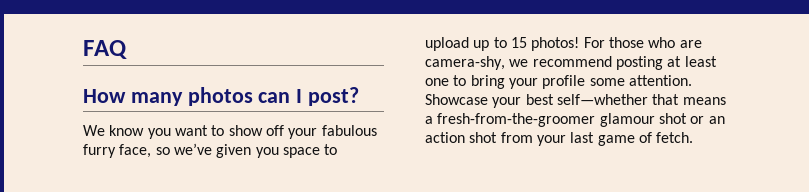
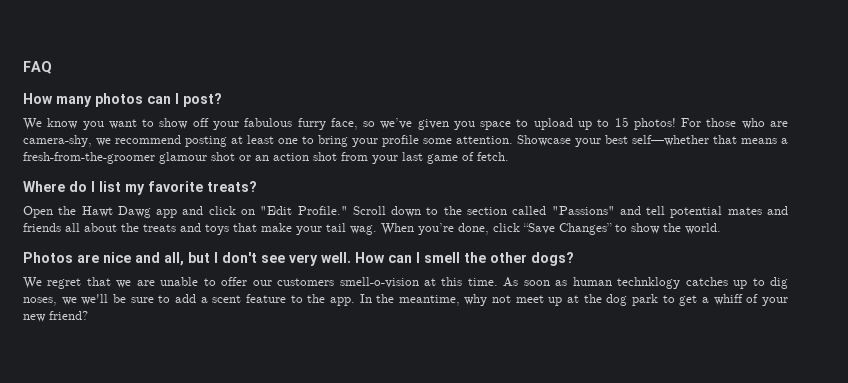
+ Where do I list my favorite treats?
+ Open the Hawt Dawg app and click on "Edit Profile." Scroll down to the section called "Passions" and tell potential mates and friends all about the treats and toys that make your tail wag. When you’re done, click “Save Changes” to show the world.
+ Photos are nice and all, but I don't see very well. How can I smell the other dogs?
+ We regret that we are unable to offer our customers smell-o-vision at this time. As soon as human technklogy catches up to dig noses, we we'll be sure to add a scent feature to the app. In the meantime, why not meet up at the dog park to get a whiff of your new friend?

